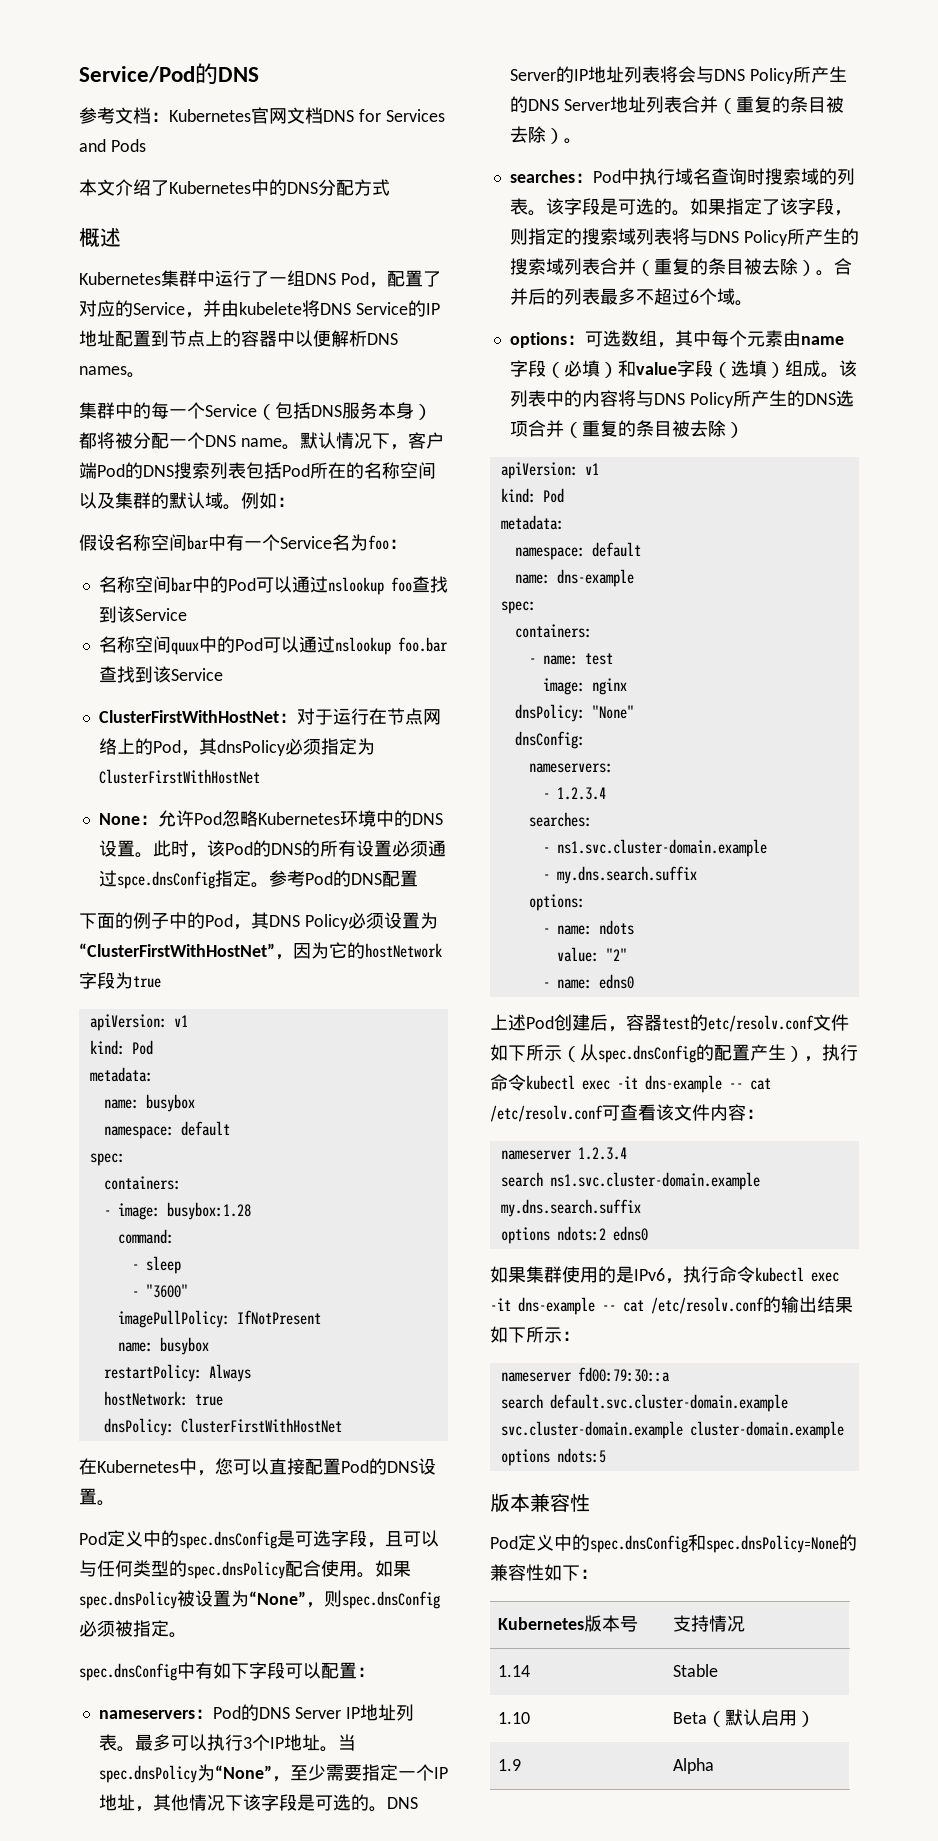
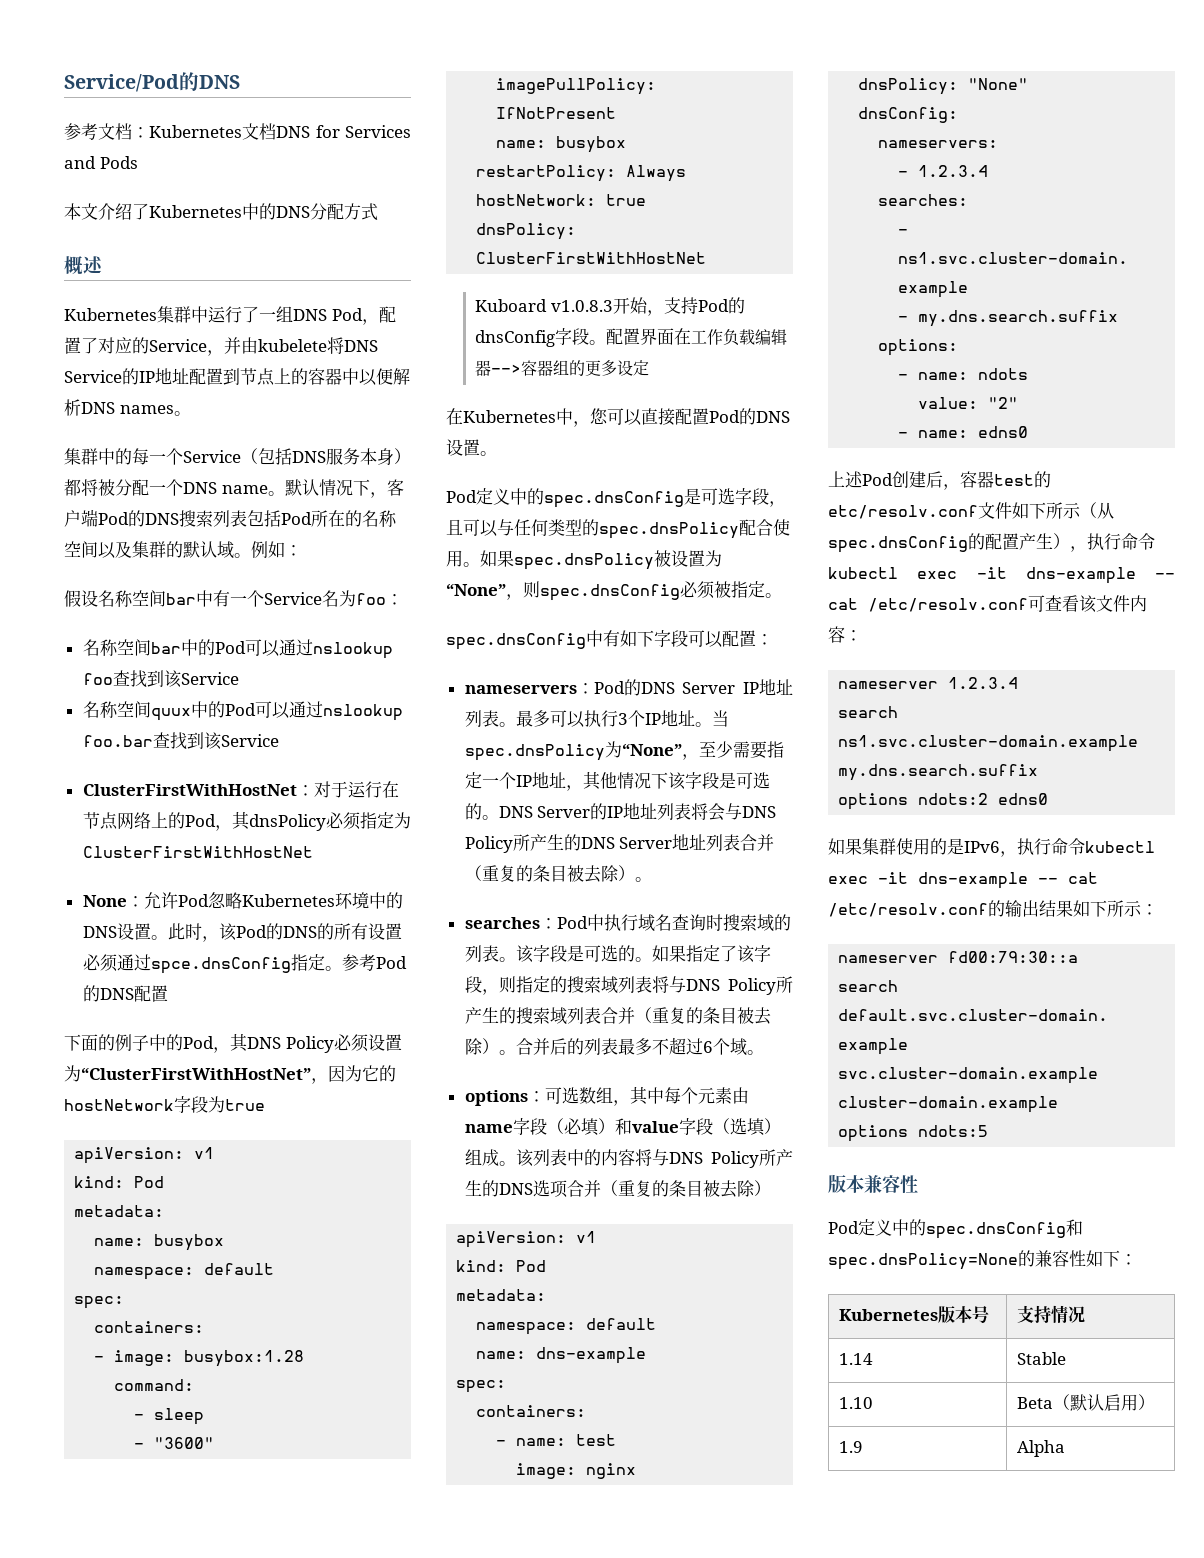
- 参考文档：Kubernetes官网文档DNS for Services and Pods
+ 参考文档：Kubernetes文档DNS for Services and Pods
+ Kuboard v1.0.8.3开始，支持Pod的dnsConfig字段。配置界面在工作负载编辑器-->容器组的更多设定

